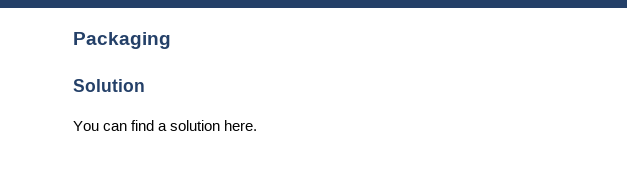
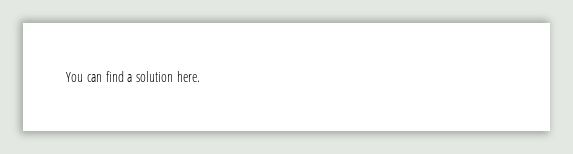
- Packaging
- Solution

